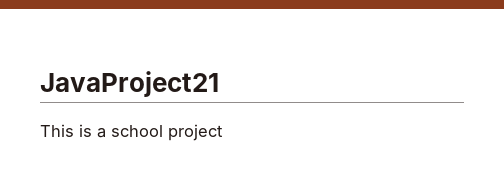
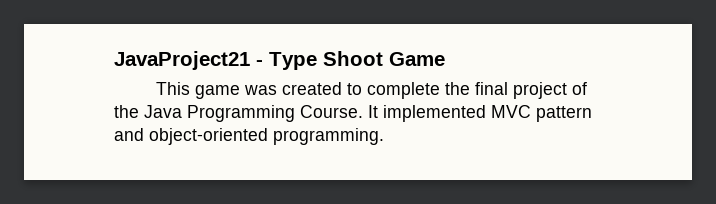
- JavaProject21
- This is a school project
+ JavaProject21 - Type Shoot Game
+ This game was created to complete the final project of the Java Programming Course. It implemented MVC pattern and object-oriented programming.

